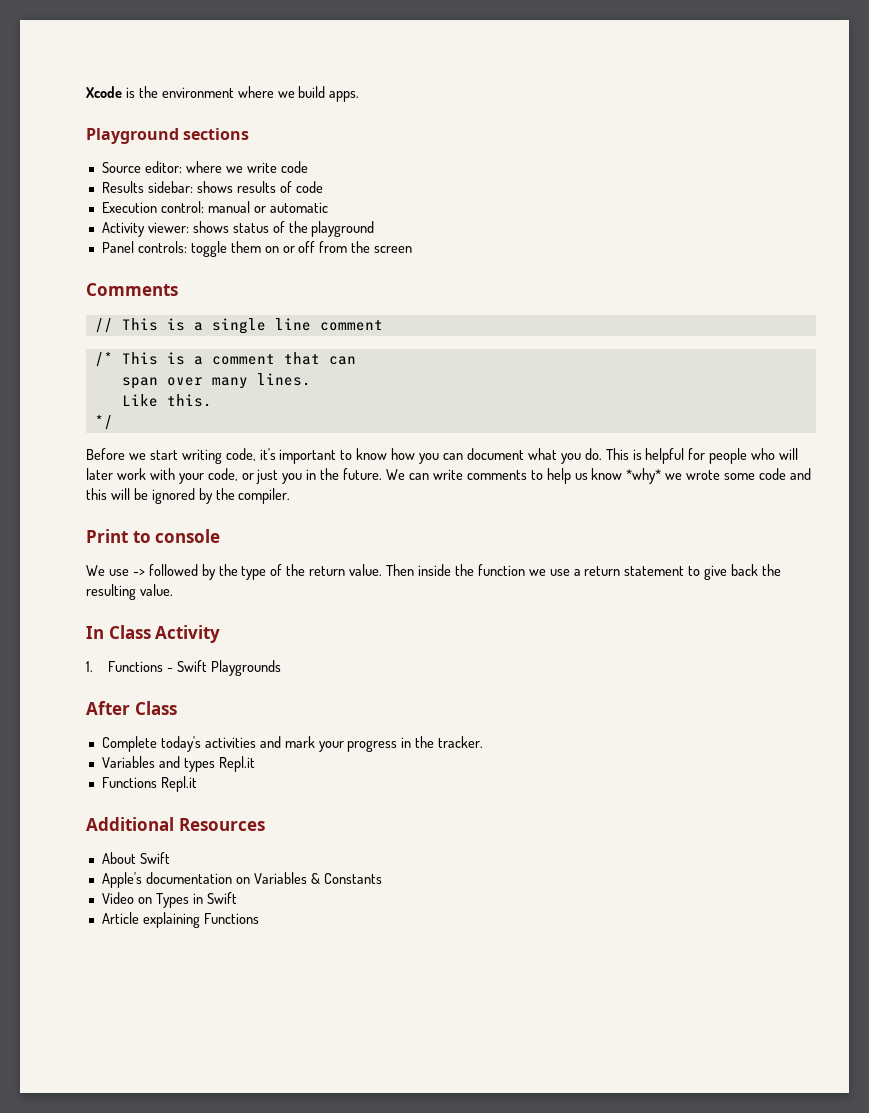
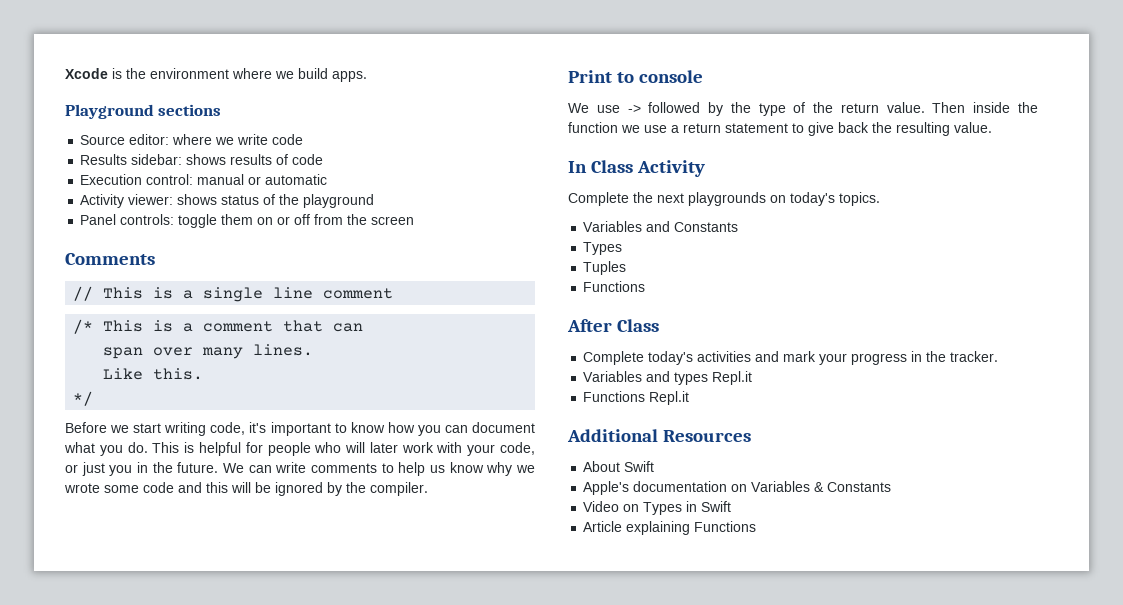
- We can write comments to help us know *why* we wrote some code and this will be ignored by the compiler.
+ We can write comments to help us know why we wrote some code and this will be ignored by the compiler.
- 1. Functions - Swift Playgrounds
+ Complete the next playgrounds on today's topics.
+ Variables and Constants
+ Types
+ Tuples
+ Functions

